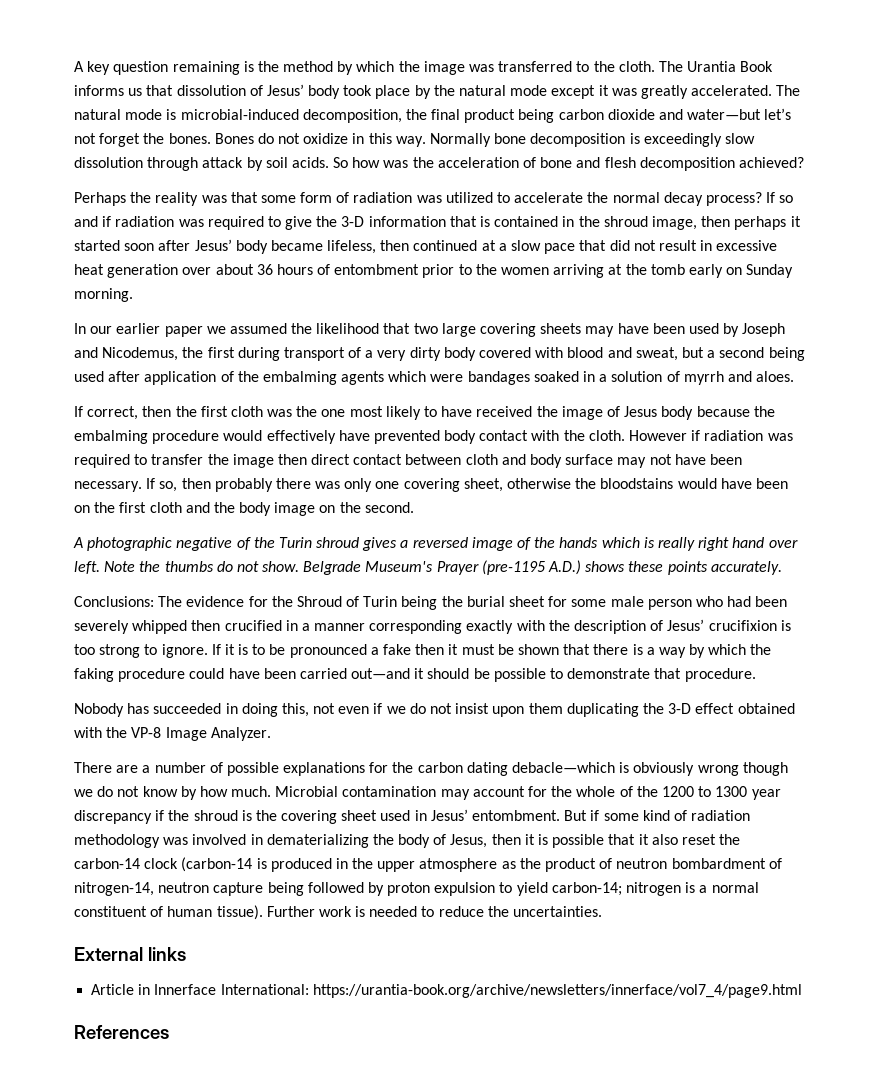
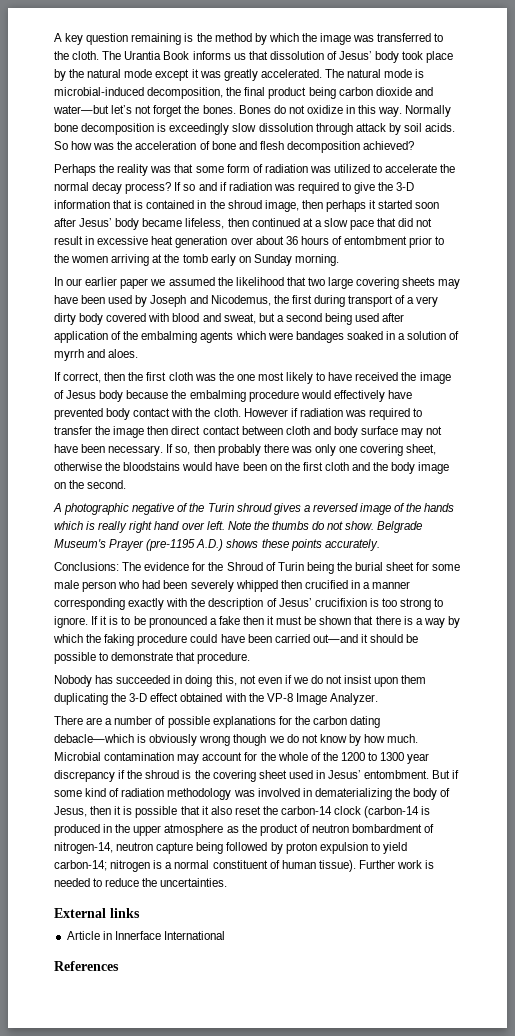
- Article in Innerface International: https://urantia-book.org/archive/newsletters/innerface/vol7_4/page9.html
+ Article in Innerface International

